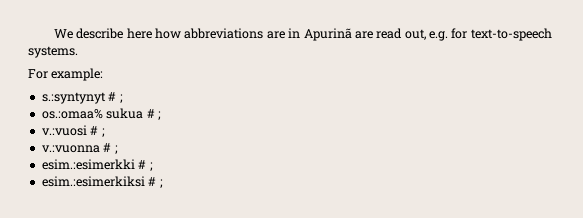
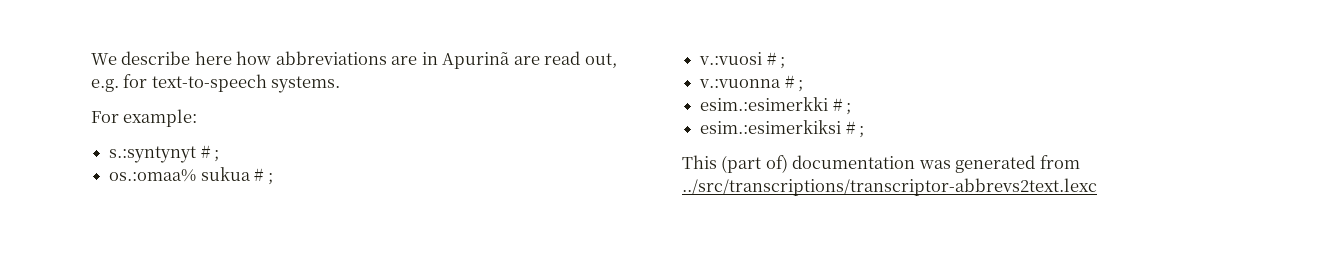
+ This (part of) documentation was generated from ../src/transcriptions/transcriptor-abbrevs2text.lexc

